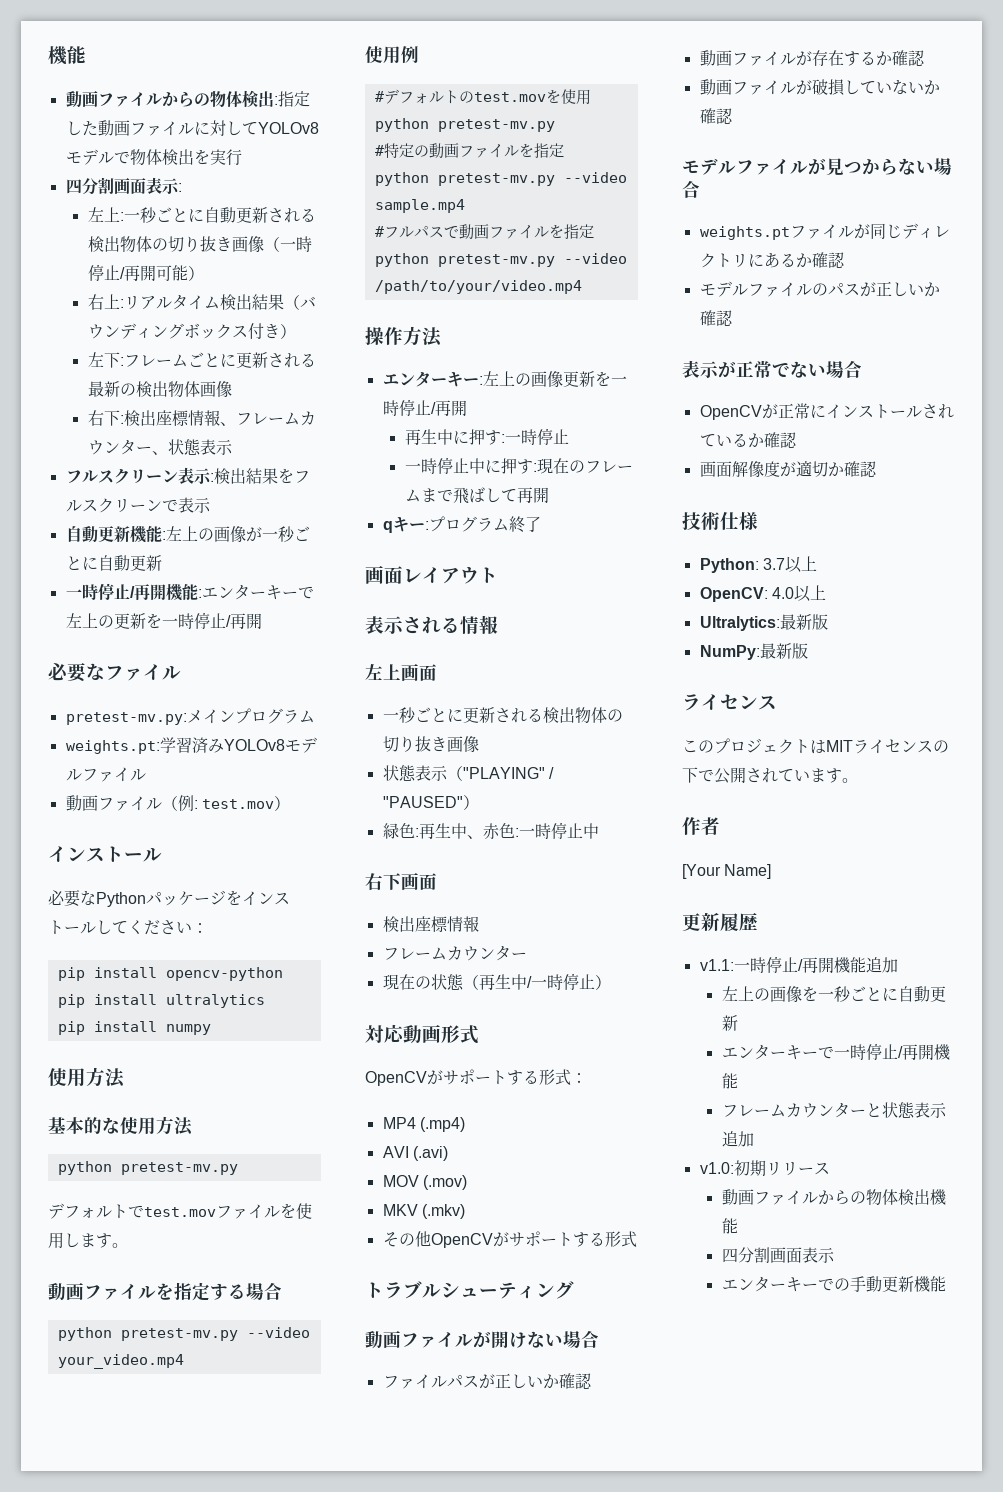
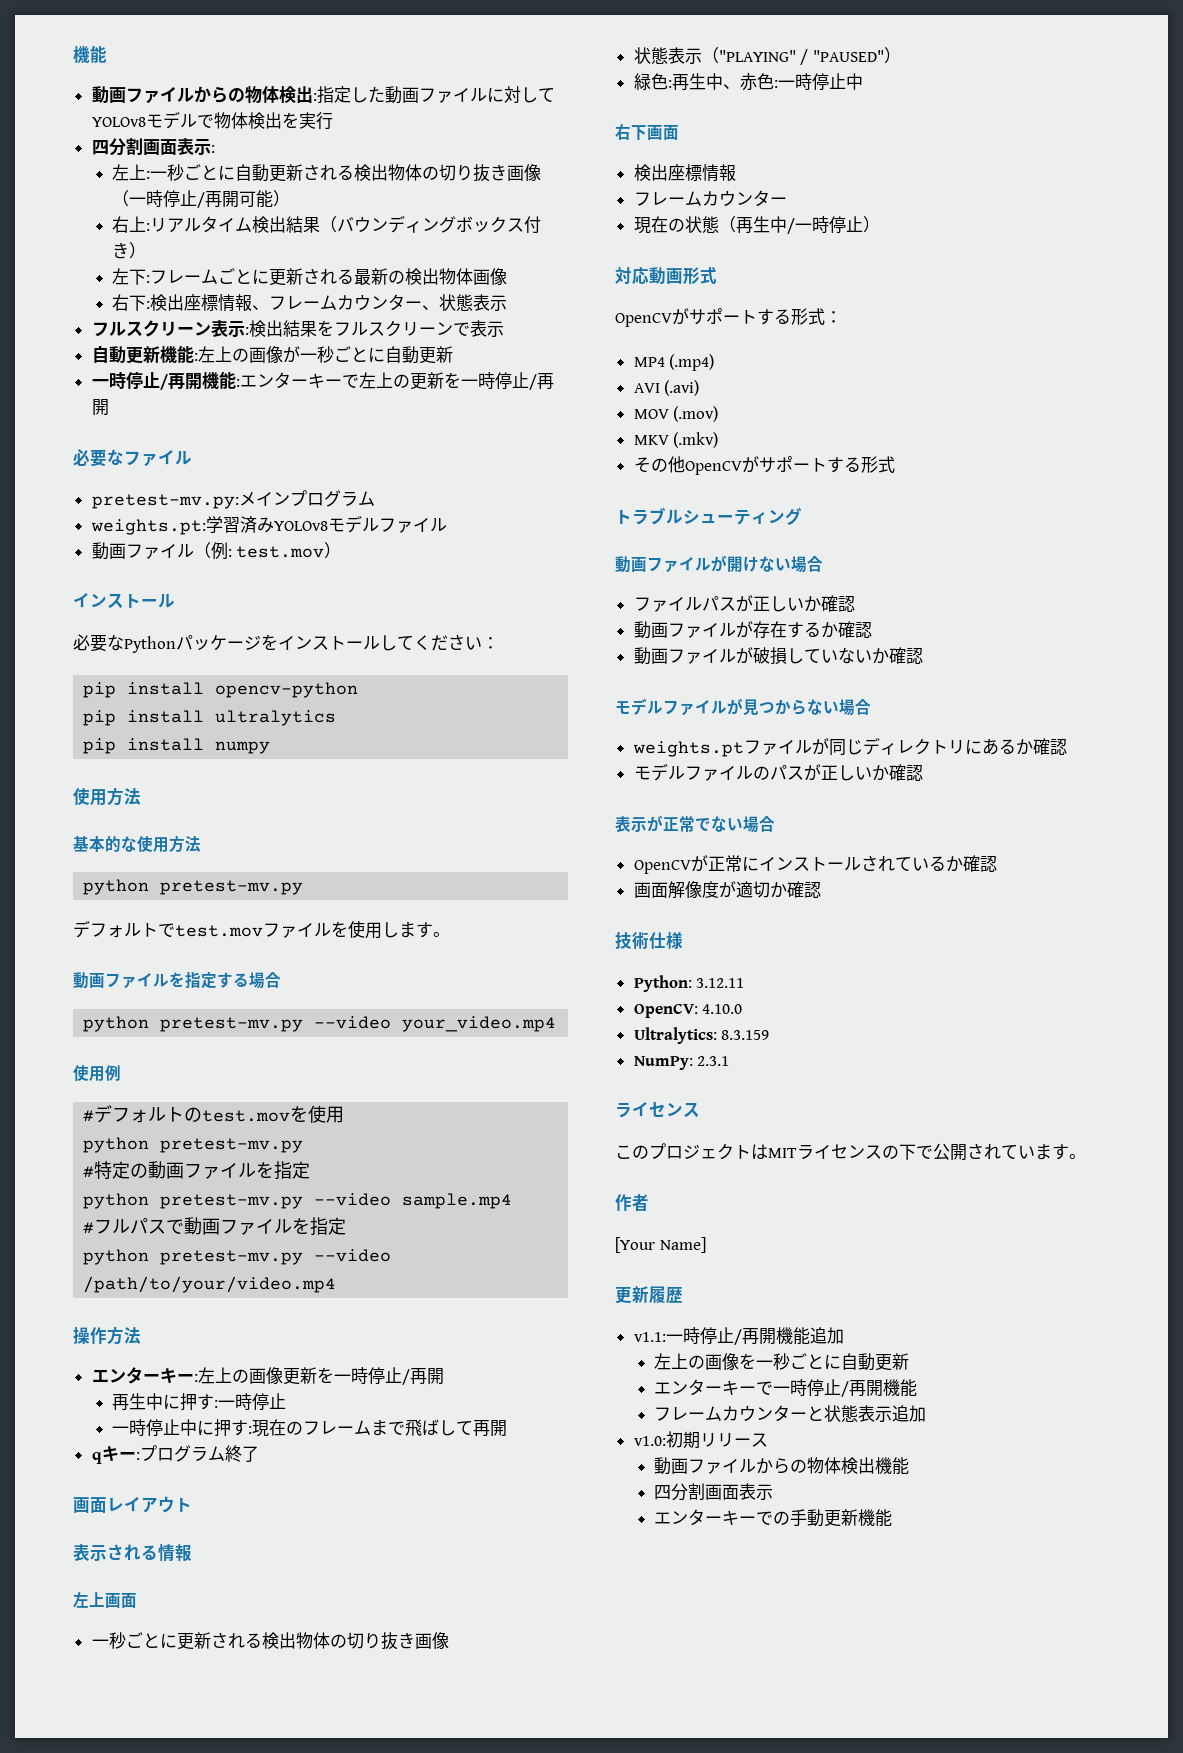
- Python: 3.7以上
+ Python: 3.12.11
- OpenCV: 4.0以上
+ OpenCV: 4.10.0
- Ultralytics:最新版
+ Ultralytics: 8.3.159
- NumPy:最新版
+ NumPy: 2.3.1

